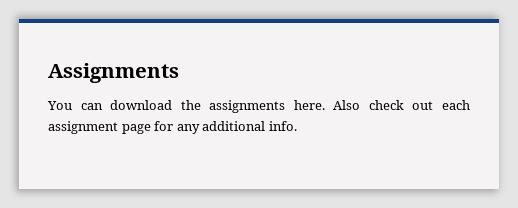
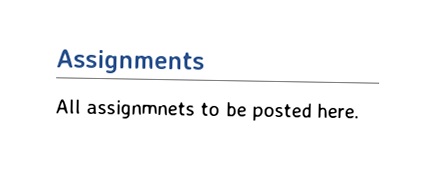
- You can download the assignments here. Also check out each assignment page for any additional info.
+ All assignmnets to be posted here.

